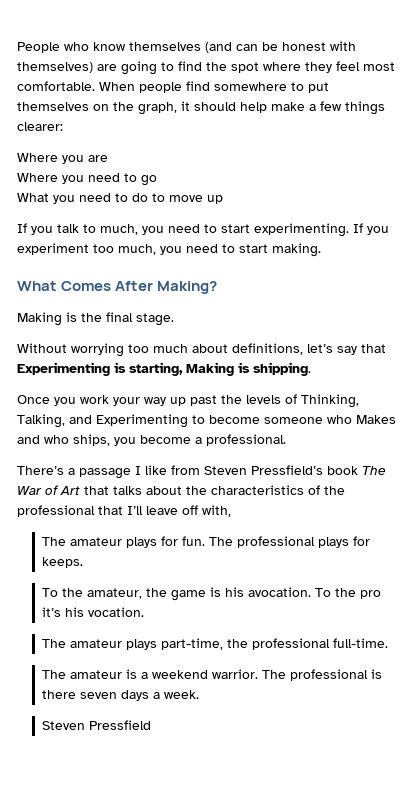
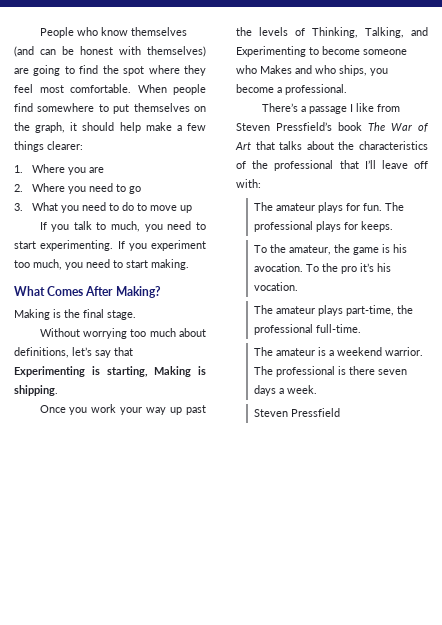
- Where you are
+ 1. Where you are
- Where you need to go
+ 2. Where you need to go
- What you need to do to move up
+ 3. What you need to do to move up
- There’s a passage I like from Steven Pressfield’s book The War of Art that talks about the characteristics of the professional that I’ll leave off with,
+ There’s a passage I like from Steven Pressfield’s book The War of Art that talks about the characteristics of the professional that I’ll leave off with:

